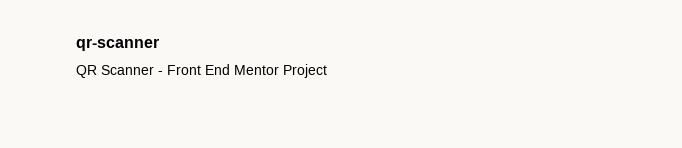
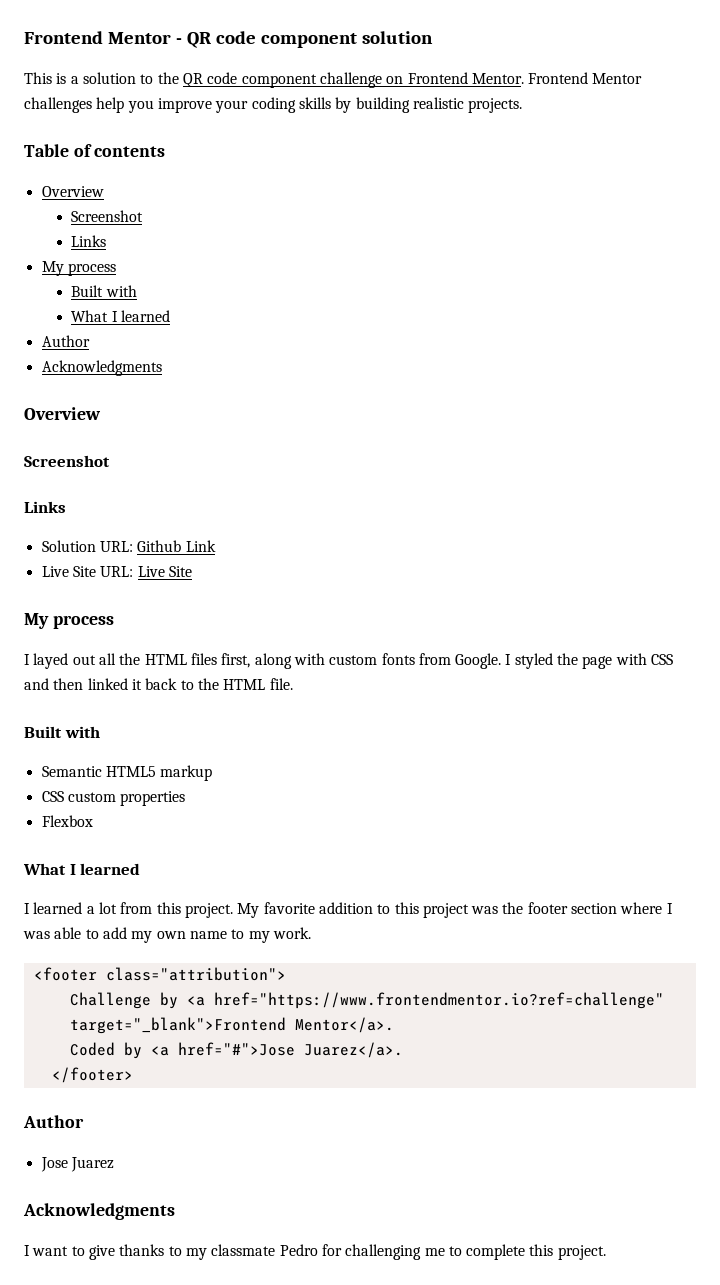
- qr-scanner
- QR Scanner - Front End Mentor Project
+ Frontend Mentor - QR code component solution
+ This is a solution to the QR code component challenge on Frontend Mentor. Frontend Mentor challenges help you improve your coding skills by building realistic projects.
+ Table of contents
+ Overview
+ Screenshot
+ Links
+ My process
+ Built with
+ What I learned
+ Author
+ Acknowledgments
+ Overview
+ Screenshot
+ Links
+ Solution URL: Github Link
+ Live Site URL: Live Site
+ My process
+ I layed out all the HTML files first, along with custom fonts from Google. I styled the page with CSS and then linked it back to the HTML file.
+ Built with
+ Semantic HTML5 markup
+ CSS custom properties
+ Flexbox
+ What I learned
+ I learned a lot from this project. My favorite addition to this project was the footer section where I was able to add my own name to my work.
+ <footer class="attribution">
+ Challenge by <a href="https://www.frontendmentor.io?ref=challenge" target="_blank">Frontend Mentor</a>.
+ Coded by <a href="#">Jose Juarez</a>.
+ </footer>
+ Author
+ Jose Juarez
+ Acknowledgments
+ I want to give thanks to my classmate Pedro for challenging me to complete this project.

